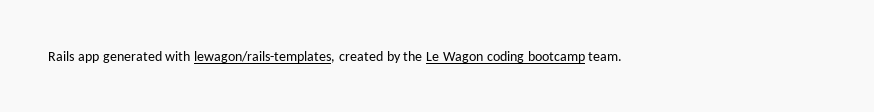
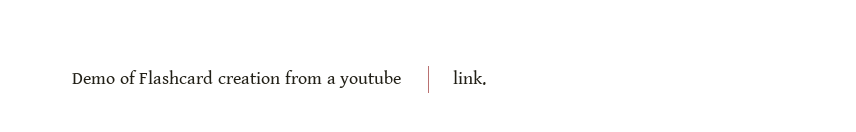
- Rails app generated with lewagon/rails-templates, created by the Le Wagon coding bootcamp team.
+ Demo of Flashcard creation from a youtube link.

